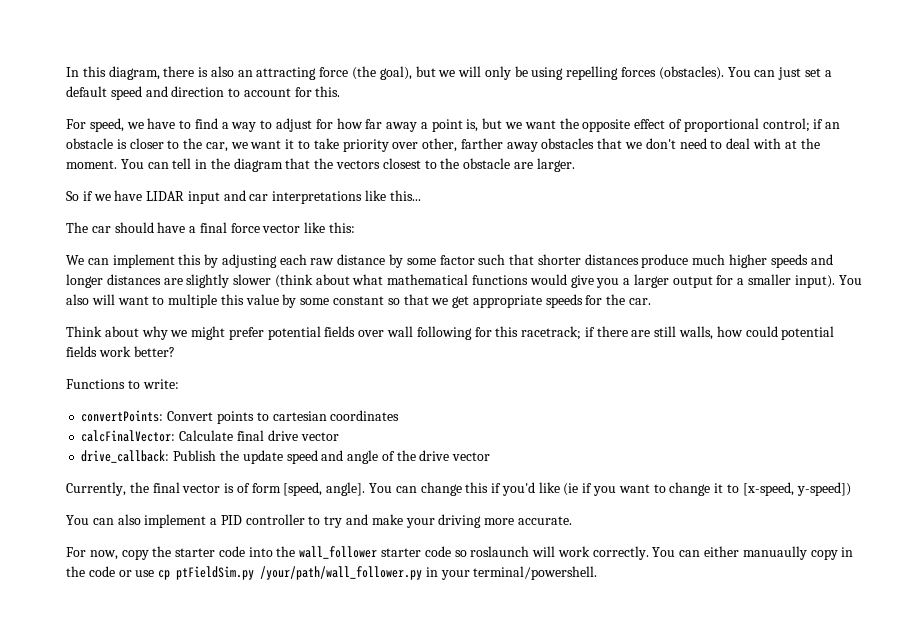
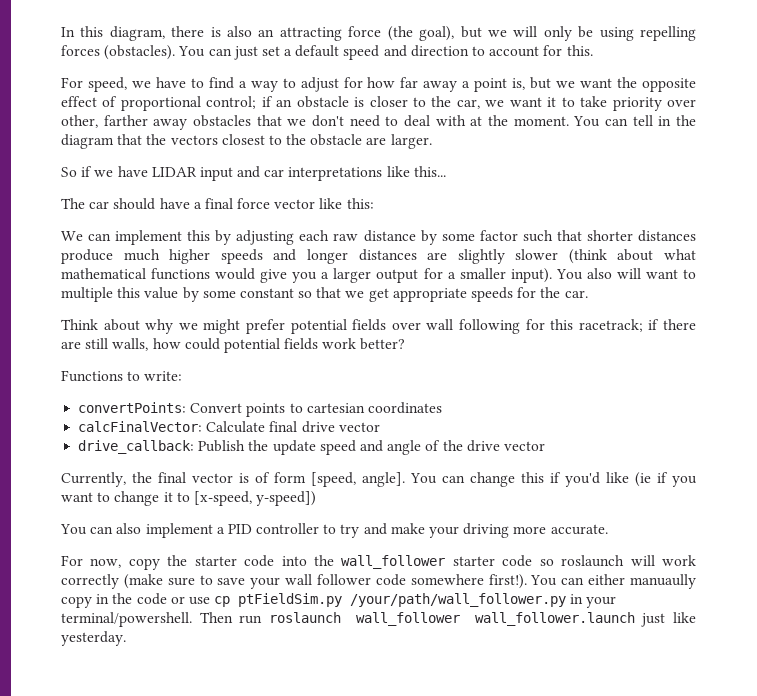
- For now, copy the starter code into the wall_follower starter code so roslaunch will work correctly.
+ For now, copy the starter code into the wall_follower starter code so roslaunch will work correctly (make sure to save your wall follower code somewhere first!).
+ Then run roslaunch wall_follower wall_follower.launch just like yesterday.

